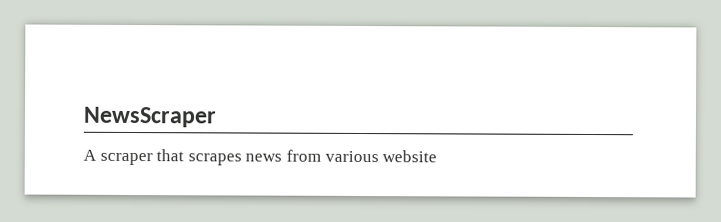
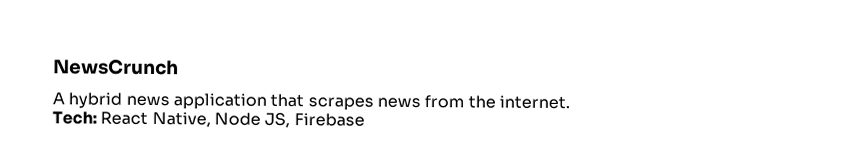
- NewsScraper
+ NewsCrunch
- A scraper that scrapes news from various website
+ A hybrid news application that scrapes news from the internet.
+ Tech: React Native, Node JS, Firebase

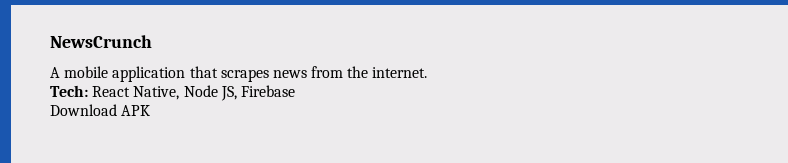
- A hybrid news application that scrapes news from the internet.
+ A mobile application that scrapes news from the internet.
+ Download APK

